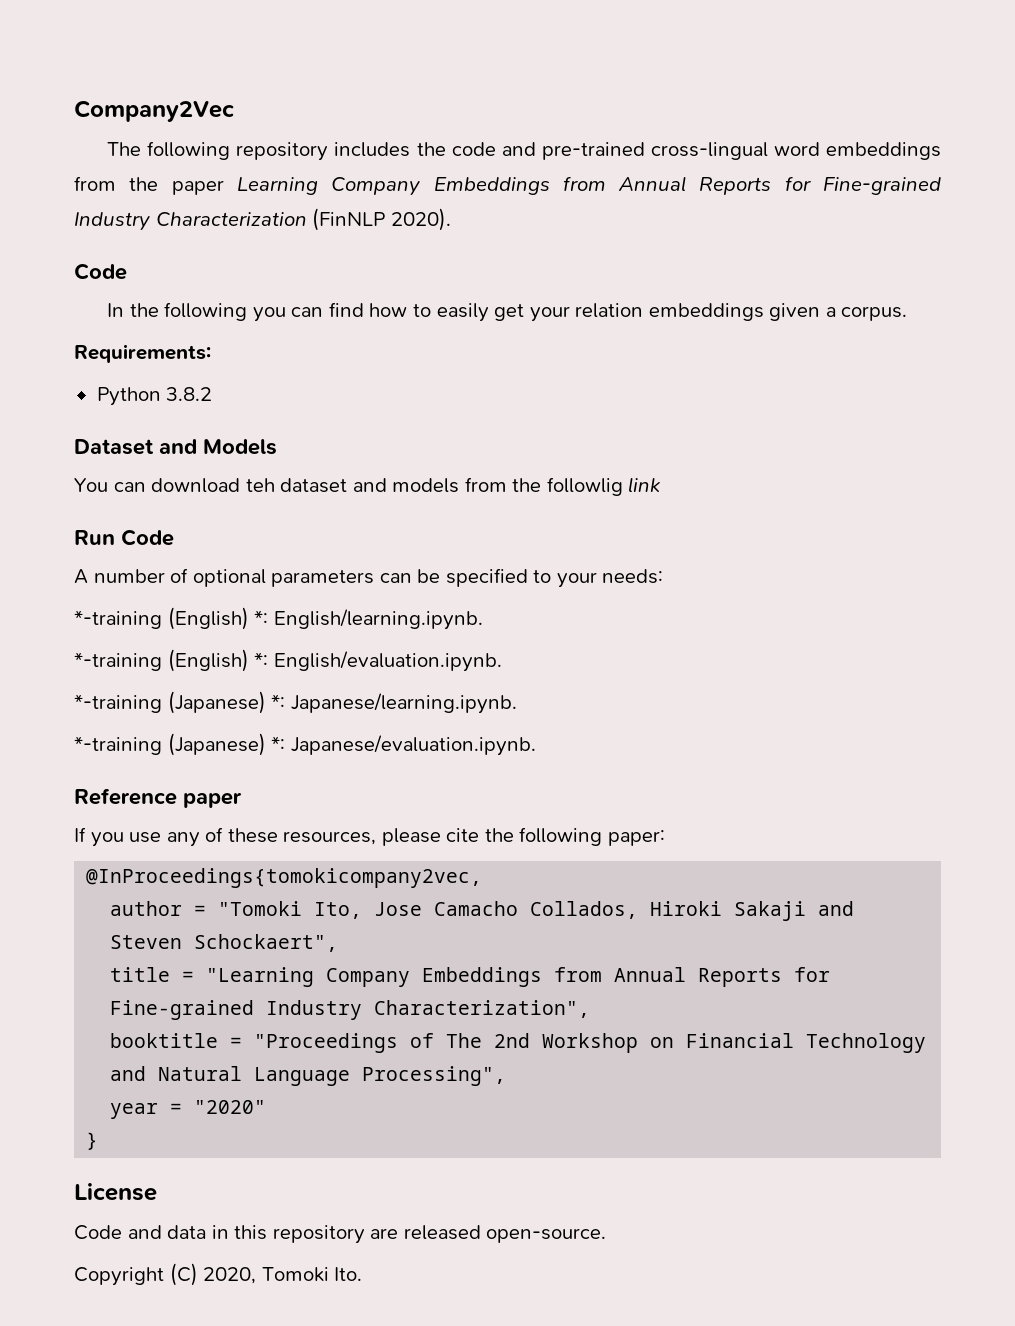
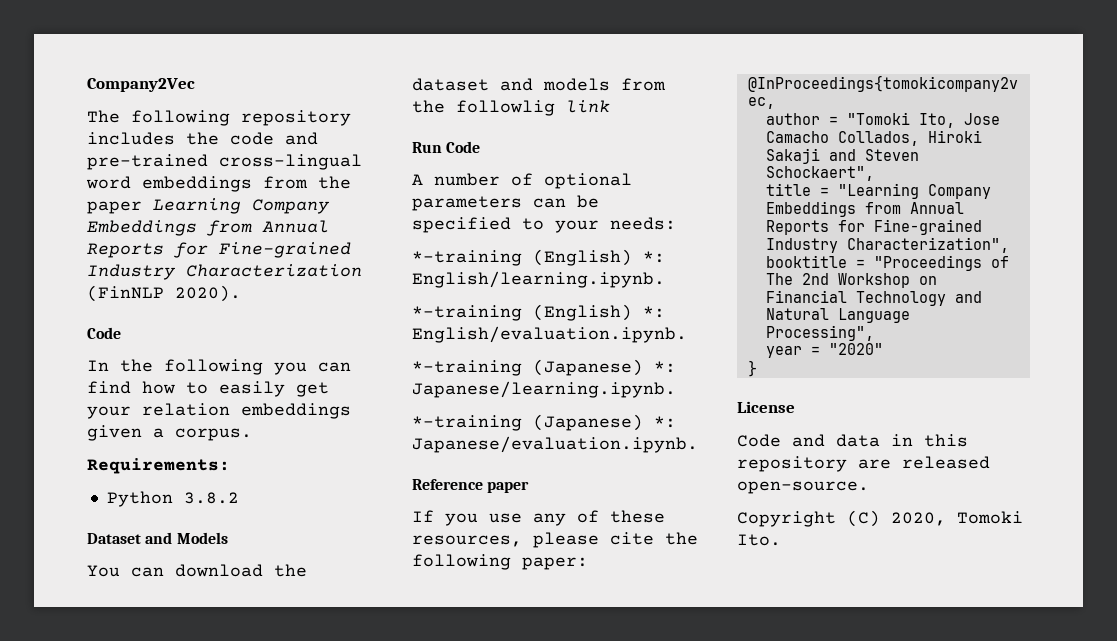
- You can download teh dataset and models from the followlig link
+ You can download the dataset and models from the followlig link

